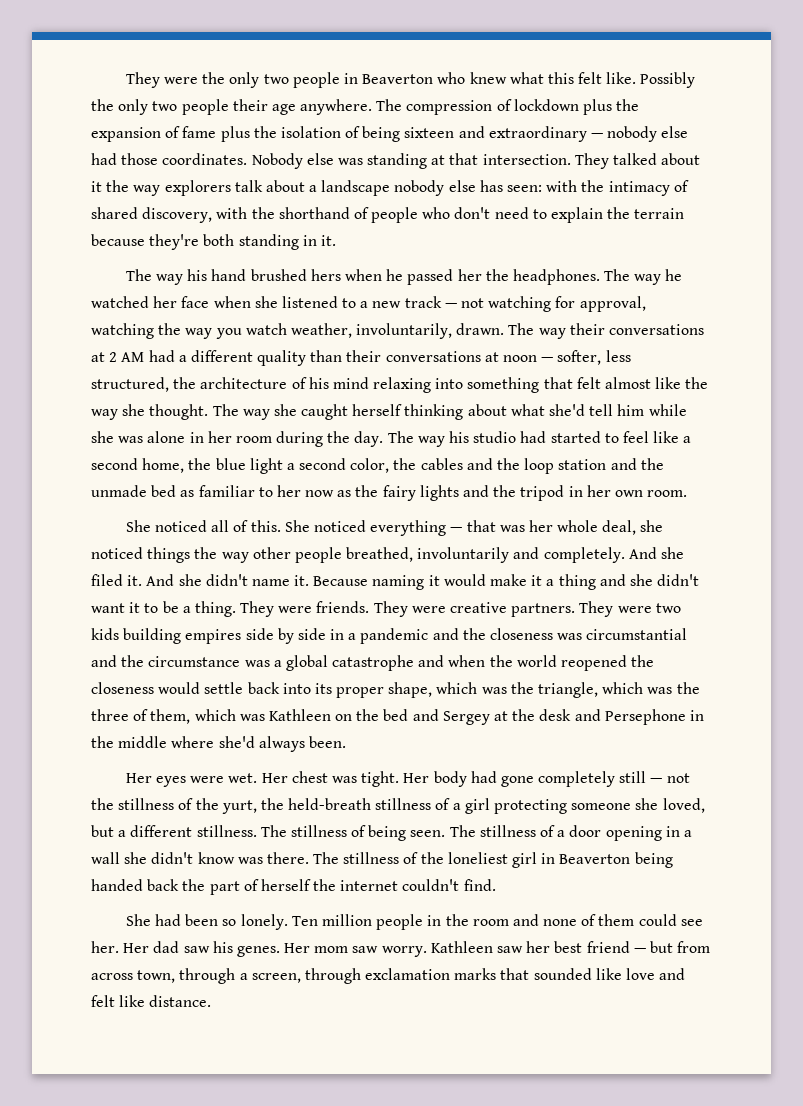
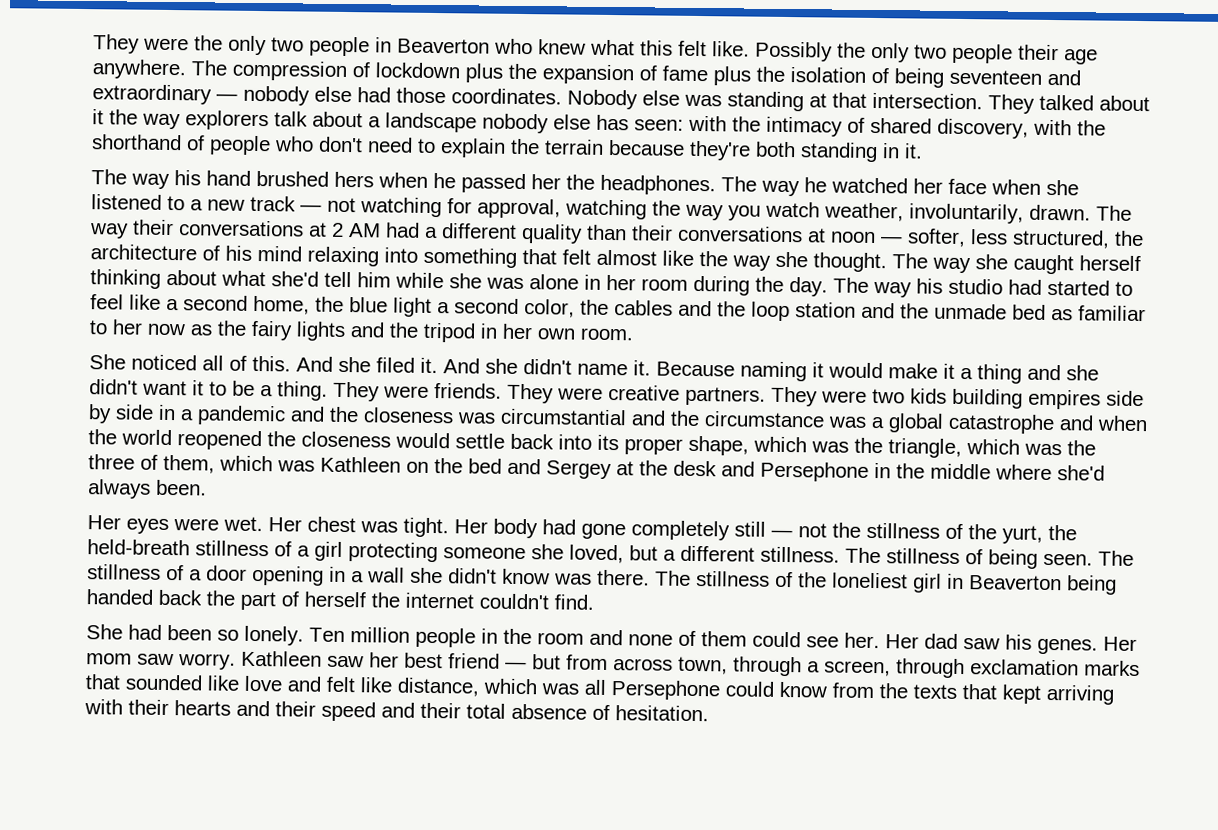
- The compression of lockdown plus the expansion of fame plus the isolation of being sixteen and extraordinary — nobody else had those coordinates.
+ The compression of lockdown plus the expansion of fame plus the isolation of being seventeen and extraordinary — nobody else had those coordinates.
- She noticed everything — that was her whole deal, she noticed things the way other people breathed, involuntarily and completely.
- Kathleen saw her best friend — but from across town, through a screen, through exclamation marks that sounded like love and felt like distance.
+ Kathleen saw her best friend — but from across town, through a screen, through exclamation marks that sounded like love and felt like distance, which was all Persephone could know from the texts that kept arriving with their hearts and their speed and their total absence of hesitation.

